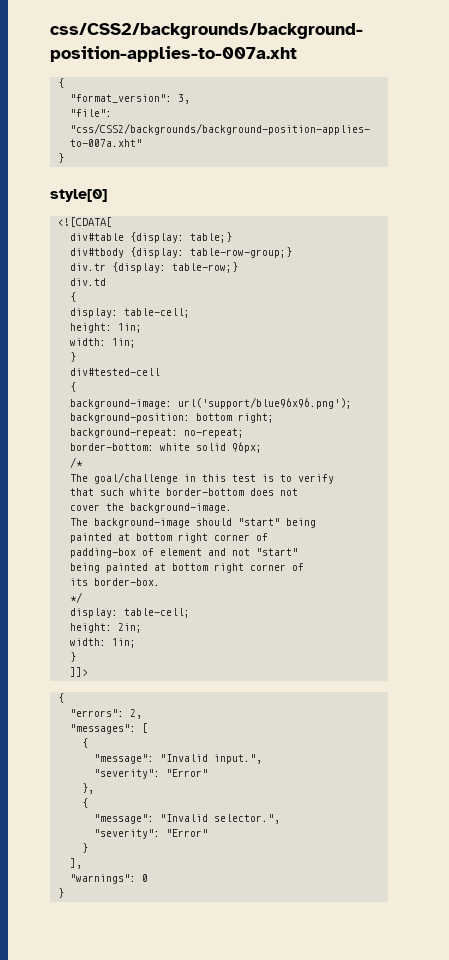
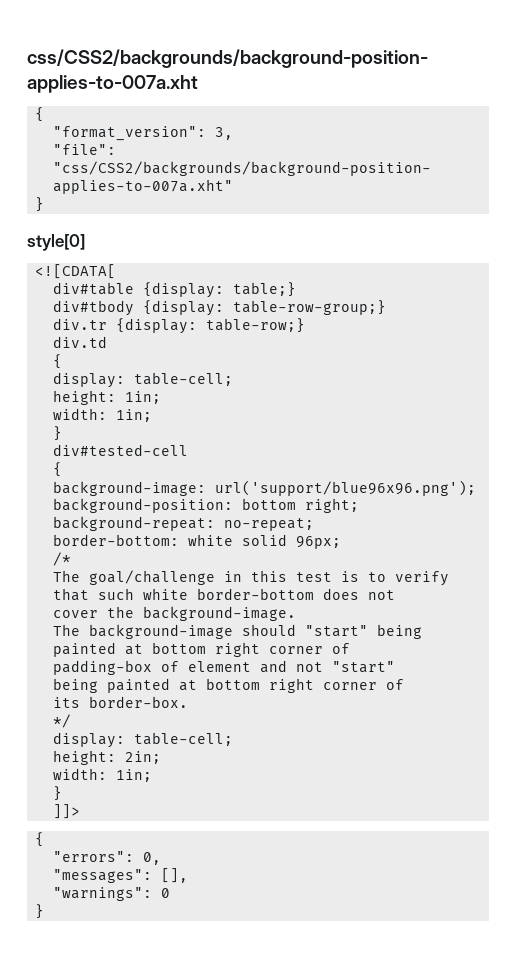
- "errors": 2,
+ "errors": 0,
- "messages": [
- {
- "message": "Invalid input.",
- "severity": "Error"
- },
- {
- "message": "Invalid selector.",
- "severity": "Error"
- }
- ],
+ "messages": [],

